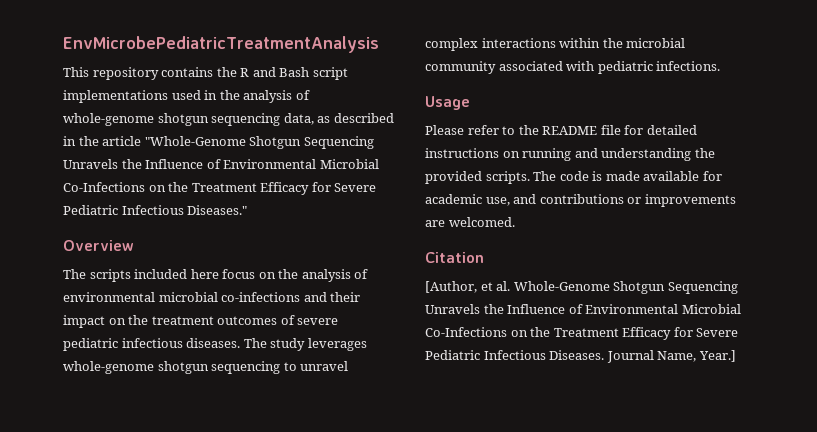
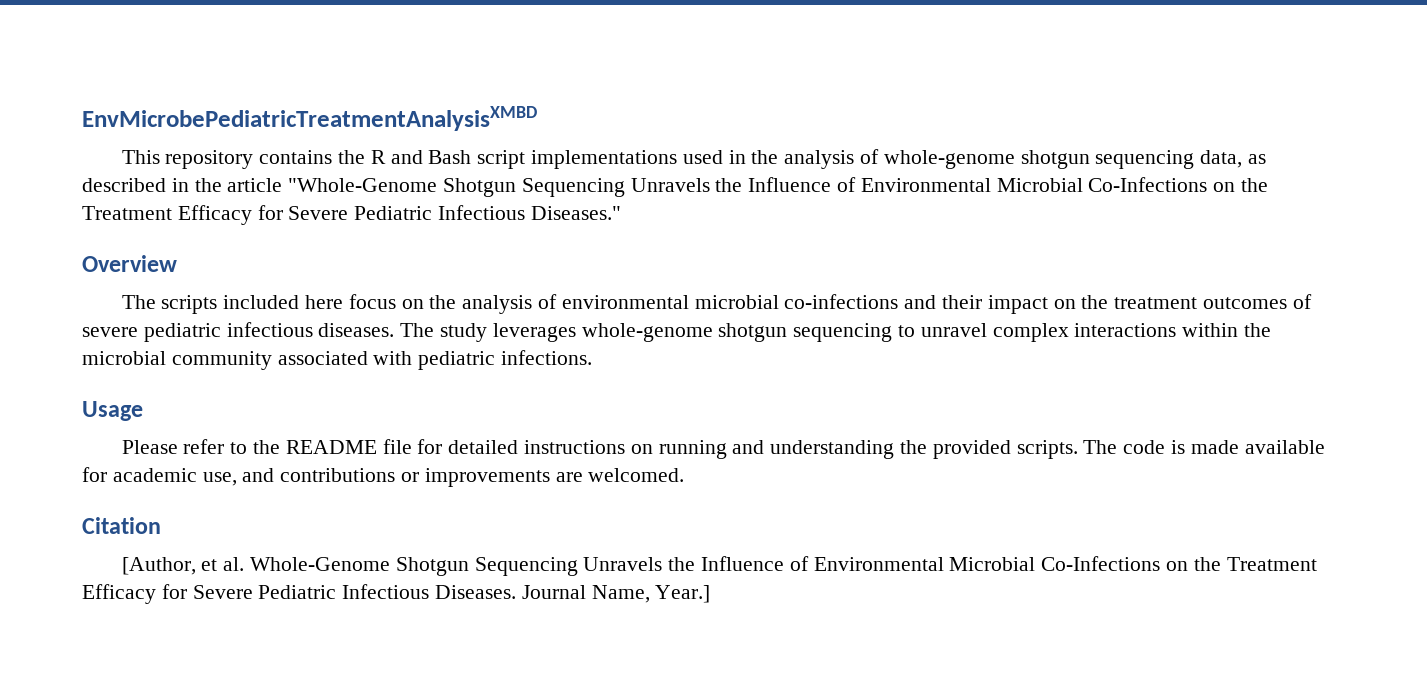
- EnvMicrobePediatricTreatmentAnalysis
+ EnvMicrobePediatricTreatmentAnalysisXMBD

